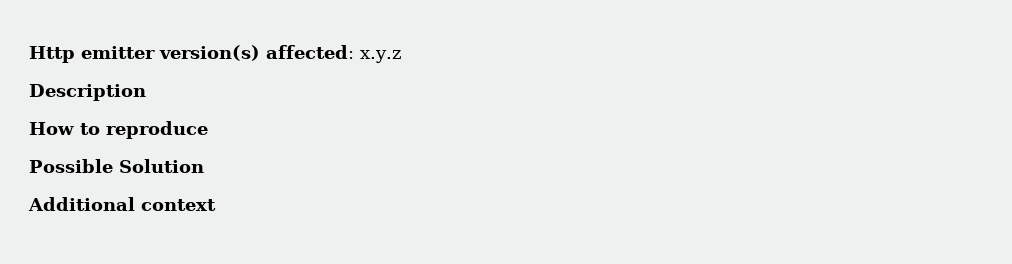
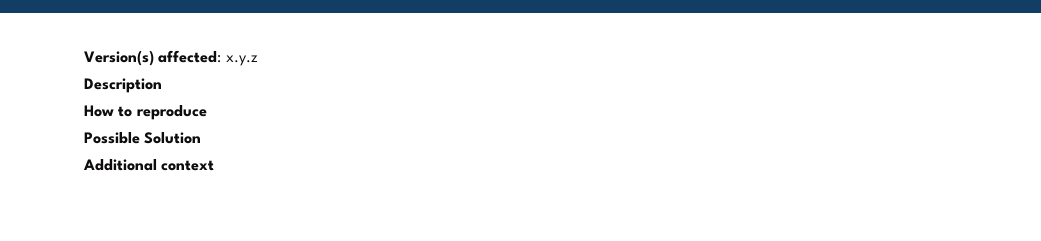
- Http emitter version(s) affected: x.y.z
+ Version(s) affected: x.y.z

